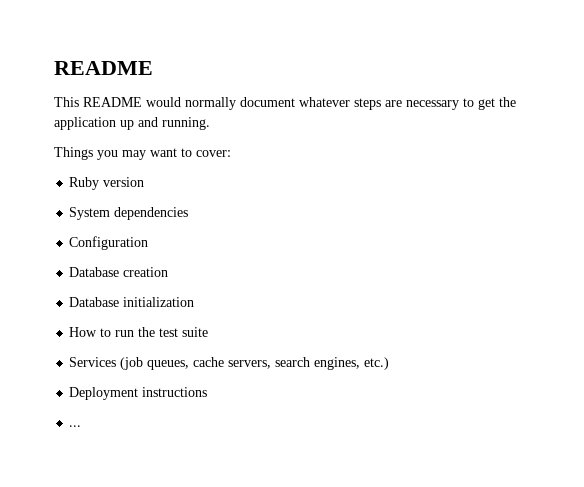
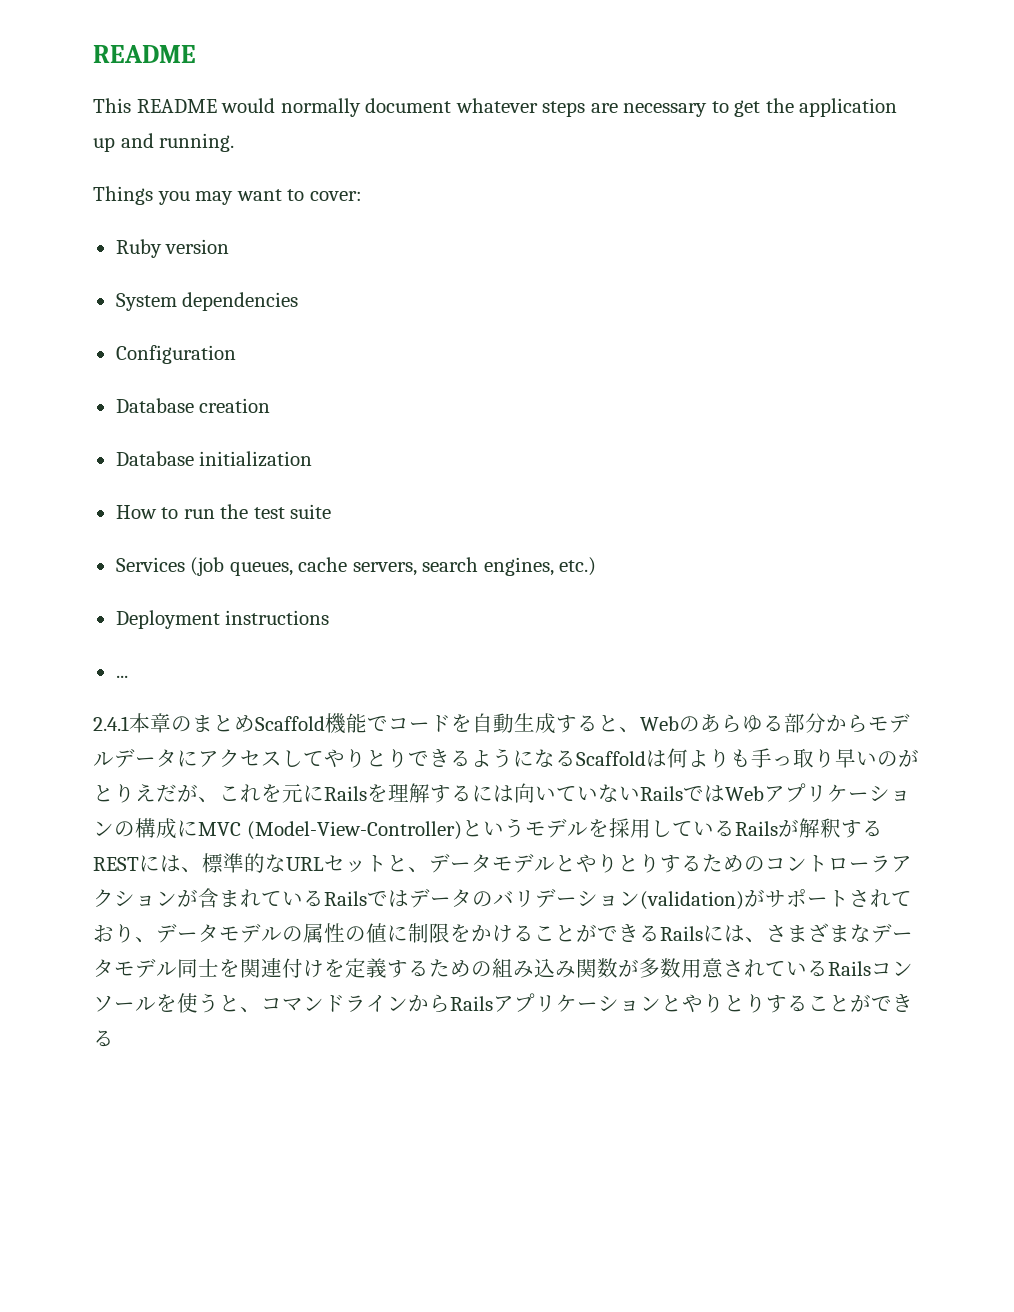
+ 2.4.1本章のまとめScaffold機能でコードを自動生成すると、Webのあらゆる部分からモデルデータにアクセスしてやりとりできるようになるScaffoldは何よりも手っ取り早いのがとりえだが、これを元にRailsを理解するには向いていないRailsではWebアプリケーションの構成にMVC (Model-View-Controller)というモデルを採用しているRailsが解釈するRESTには、標準的なURLセットと、データモデルとやりとりするためのコントローラアクションが含まれているRailsではデータのバリデーション(validation)がサポートされており、データモデルの属性の値に制限をかけることができるRailsには、さまざまなデータモデル同士を関連付けを定義するための組み込み関数が多数用意されているRailsコンソールを使うと、コマンドラインからRailsアプリケーションとやりとりすることができる

